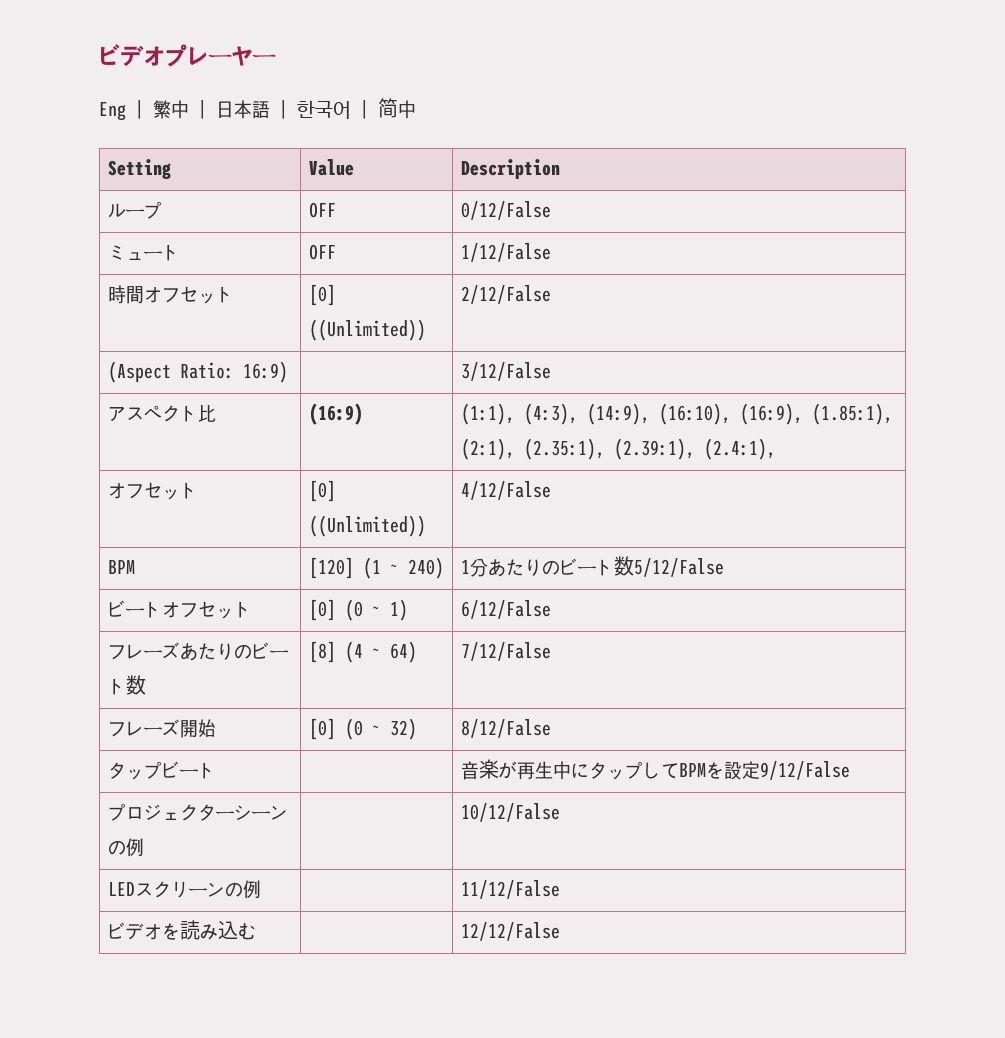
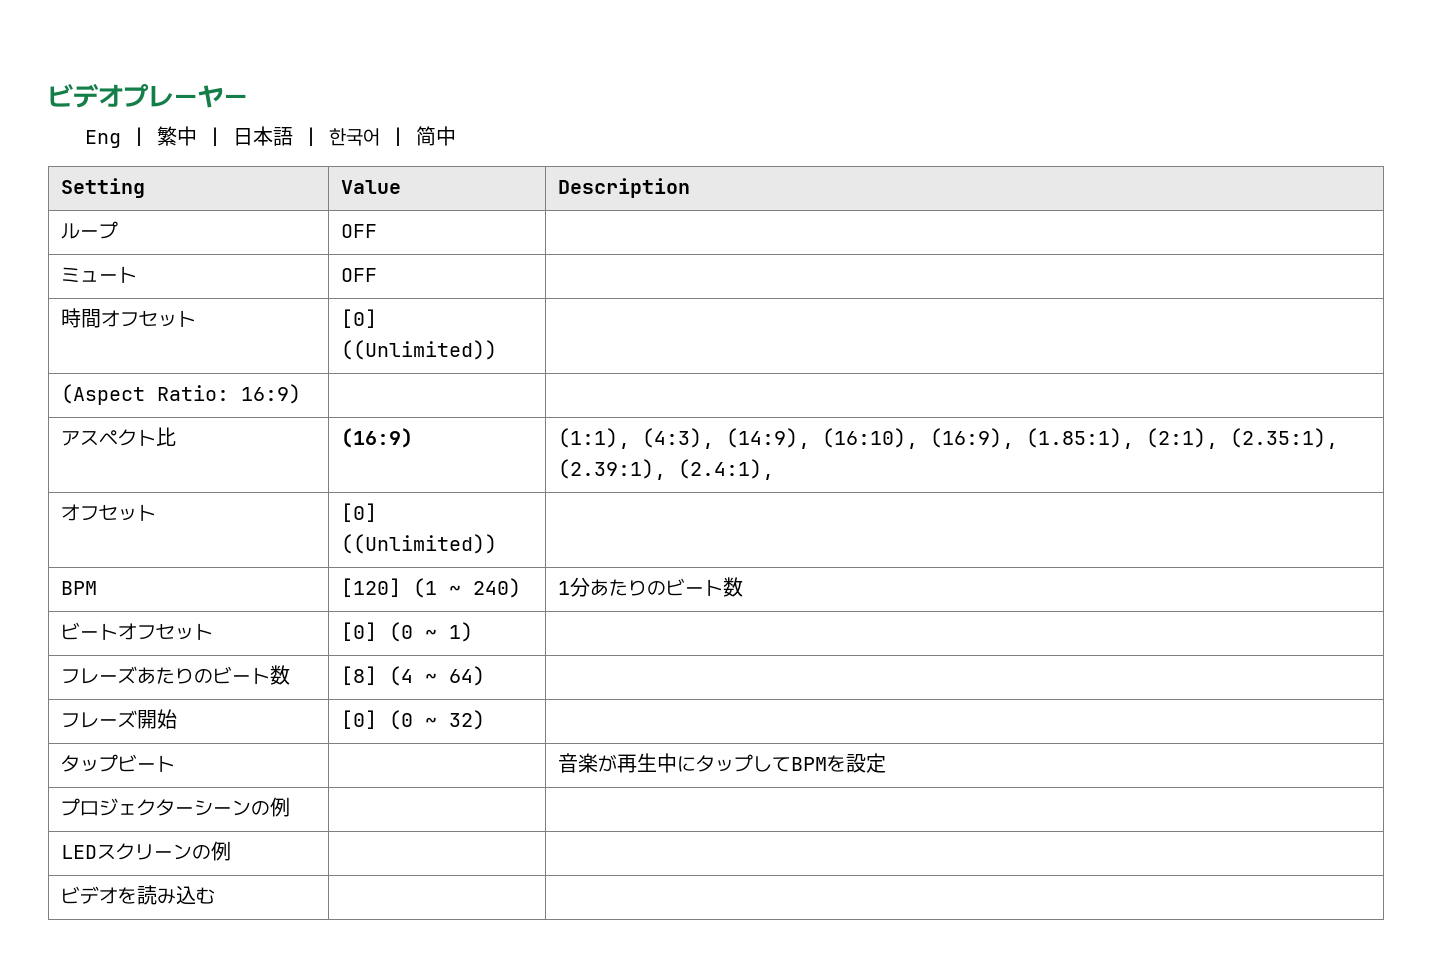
- ループ | OFF | 0/12/False
+ ループ | OFF |
- ミュート | OFF | 1/12/False
+ ミュート | OFF |
- 時間オフセット | [0] ((Unlimited)) | 2/12/False
+ 時間オフセット | [0] ((Unlimited)) |
- (Aspect Ratio: 16:9) | | 3/12/False
+ (Aspect Ratio: 16:9) | |
  アスペクト比 | (16:9) | (1:1), (4:3), (14:9), (16:10), (16:9), (1.85:1), (2:1), (2.35:1), (2.39:1), (2.4:1),
- オフセット | [0] ((Unlimited)) | 4/12/False
+ オフセット | [0] ((Unlimited)) |
- BPM | [120] (1 ~ 240) | 1分あたりのビート数5/12/False
+ BPM | [120] (1 ~ 240) | 1分あたりのビート数
- ビートオフセット | [0] (0 ~ 1) | 6/12/False
+ ビートオフセット | [0] (0 ~ 1) |
- フレーズあたりのビート数 | [8] (4 ~ 64) | 7/12/False
+ フレーズあたりのビート数 | [8] (4 ~ 64) |
- フレーズ開始 | [0] (0 ~ 32) | 8/12/False
+ フレーズ開始 | [0] (0 ~ 32) |
- タップビート | | 音楽が再生中にタップしてBPMを設定9/12/False
+ タップビート | | 音楽が再生中にタップしてBPMを設定
- プロジェクターシーンの例 | | 10/12/False
+ プロジェクターシーンの例 | |
- LEDスクリーンの例 | | 11/12/False
+ LEDスクリーンの例 | |
- ビデオを読み込む | | 12/12/False
+ ビデオを読み込む | |

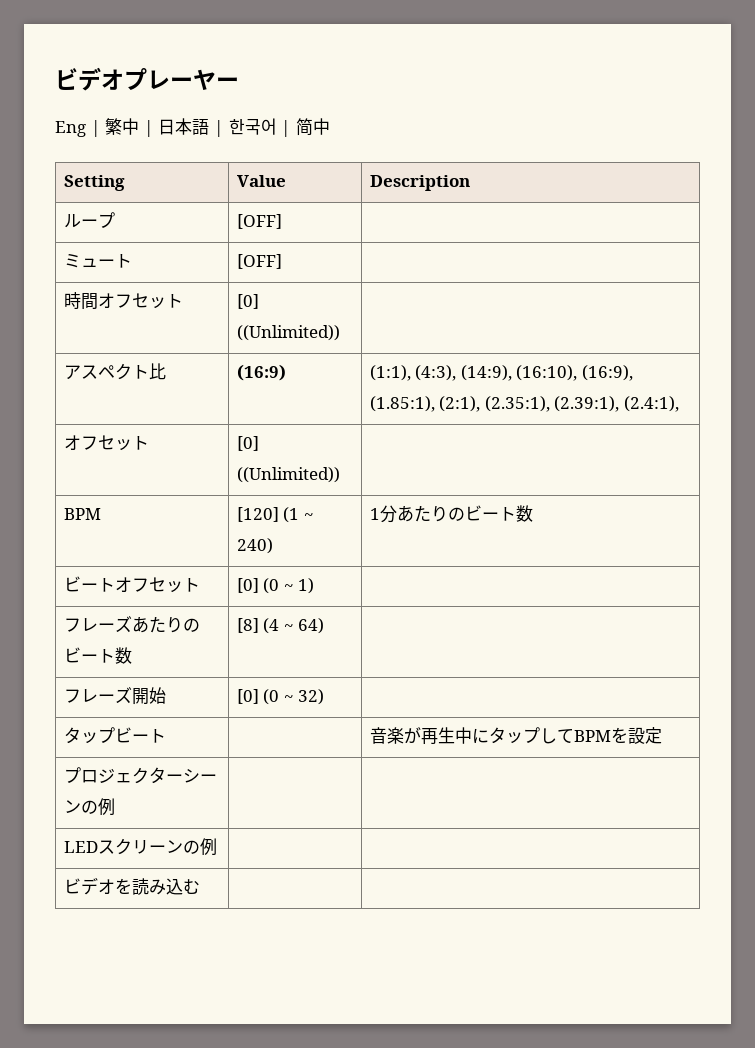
- ループ | OFF |
+ ループ | [OFF] |
- ミュート | OFF |
+ ミュート | [OFF] |
- (Aspect Ratio: 16:9) | |

